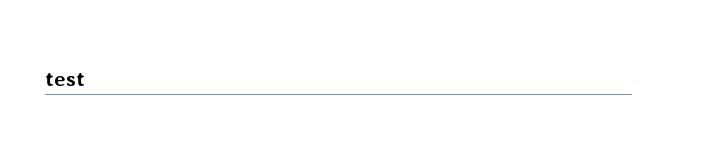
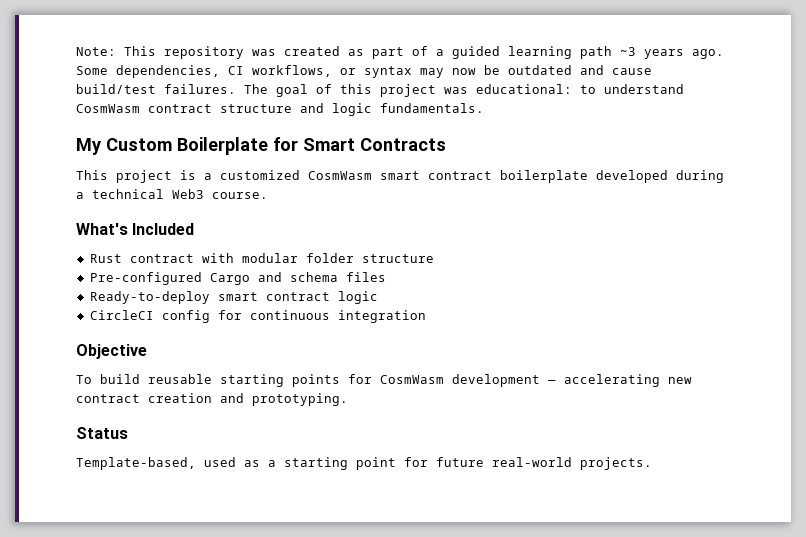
- test
+ Note: This repository was created as part of a guided learning path ~3 years ago. Some dependencies, CI workflows, or syntax may now be outdated and cause build/test failures. The goal of this project was educational: to understand CosmWasm contract structure and logic fundamentals.
+ My Custom Boilerplate for Smart Contracts
+ This project is a customized CosmWasm smart contract boilerplate developed during a technical Web3 course.
+ What's Included
+ Rust contract with modular folder structure
+ Pre-configured Cargo and schema files
+ Ready-to-deploy smart contract logic
+ CircleCI config for continuous integration
+ Objective
+ To build reusable starting points for CosmWasm development — accelerating new contract creation and prototyping.
+ Status
+ Template-based, used as a starting point for future real-world projects.

